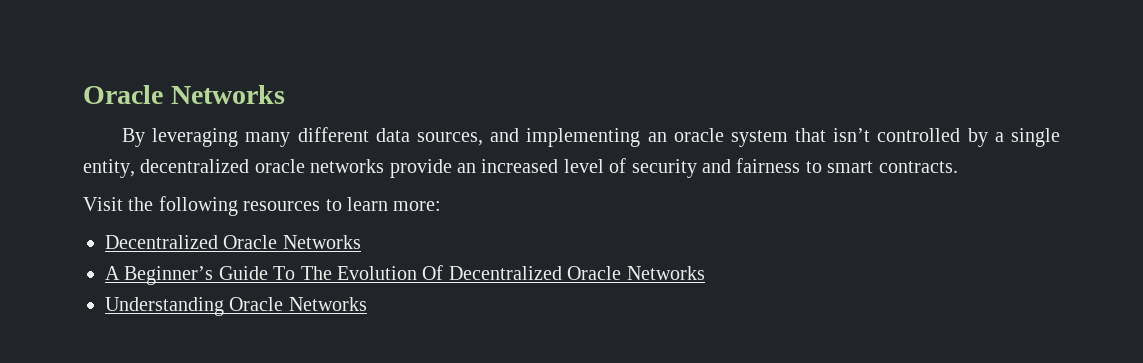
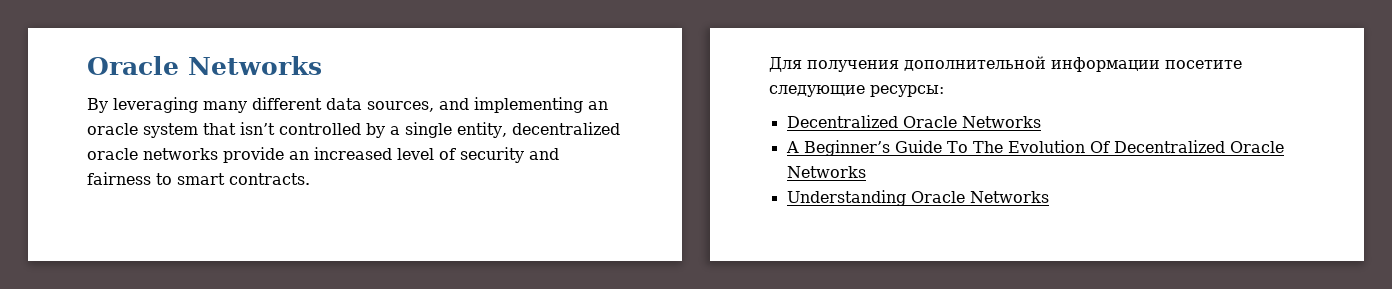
- Visit the following resources to learn more:
+ Для получения дополнительной информации посетите следующие ресурсы:

